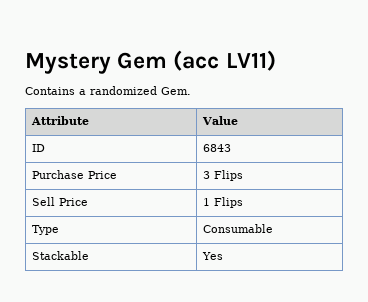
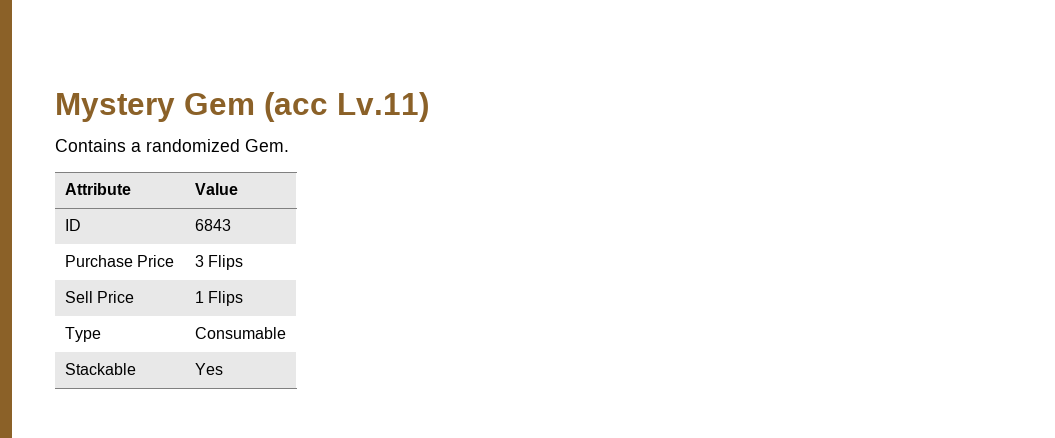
- Mystery Gem (acc LV11)
+ Mystery Gem (acc Lv.11)

